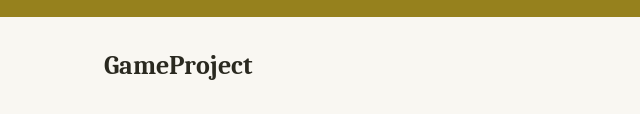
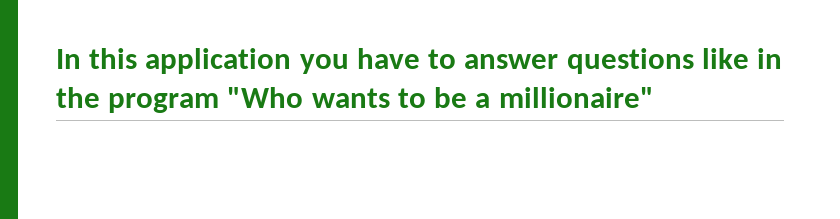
- GameProject
+ In this application you have to answer questions like in the program "Who wants to be a millionaire"

